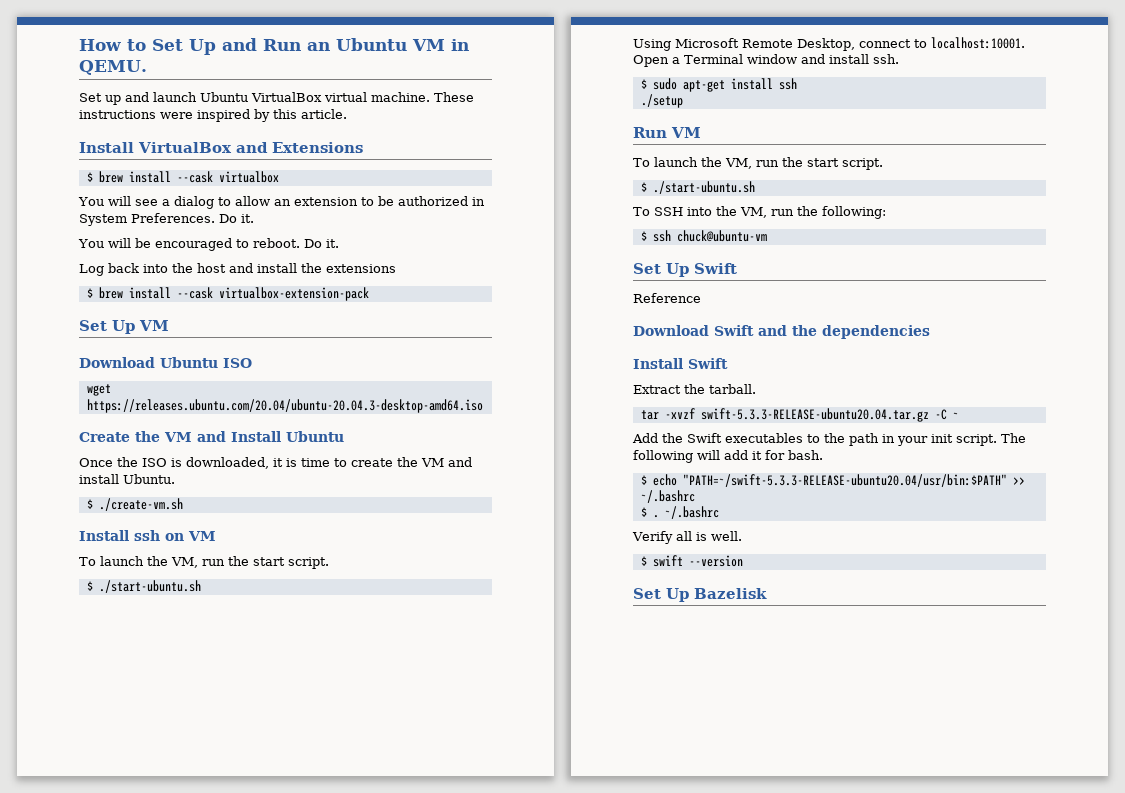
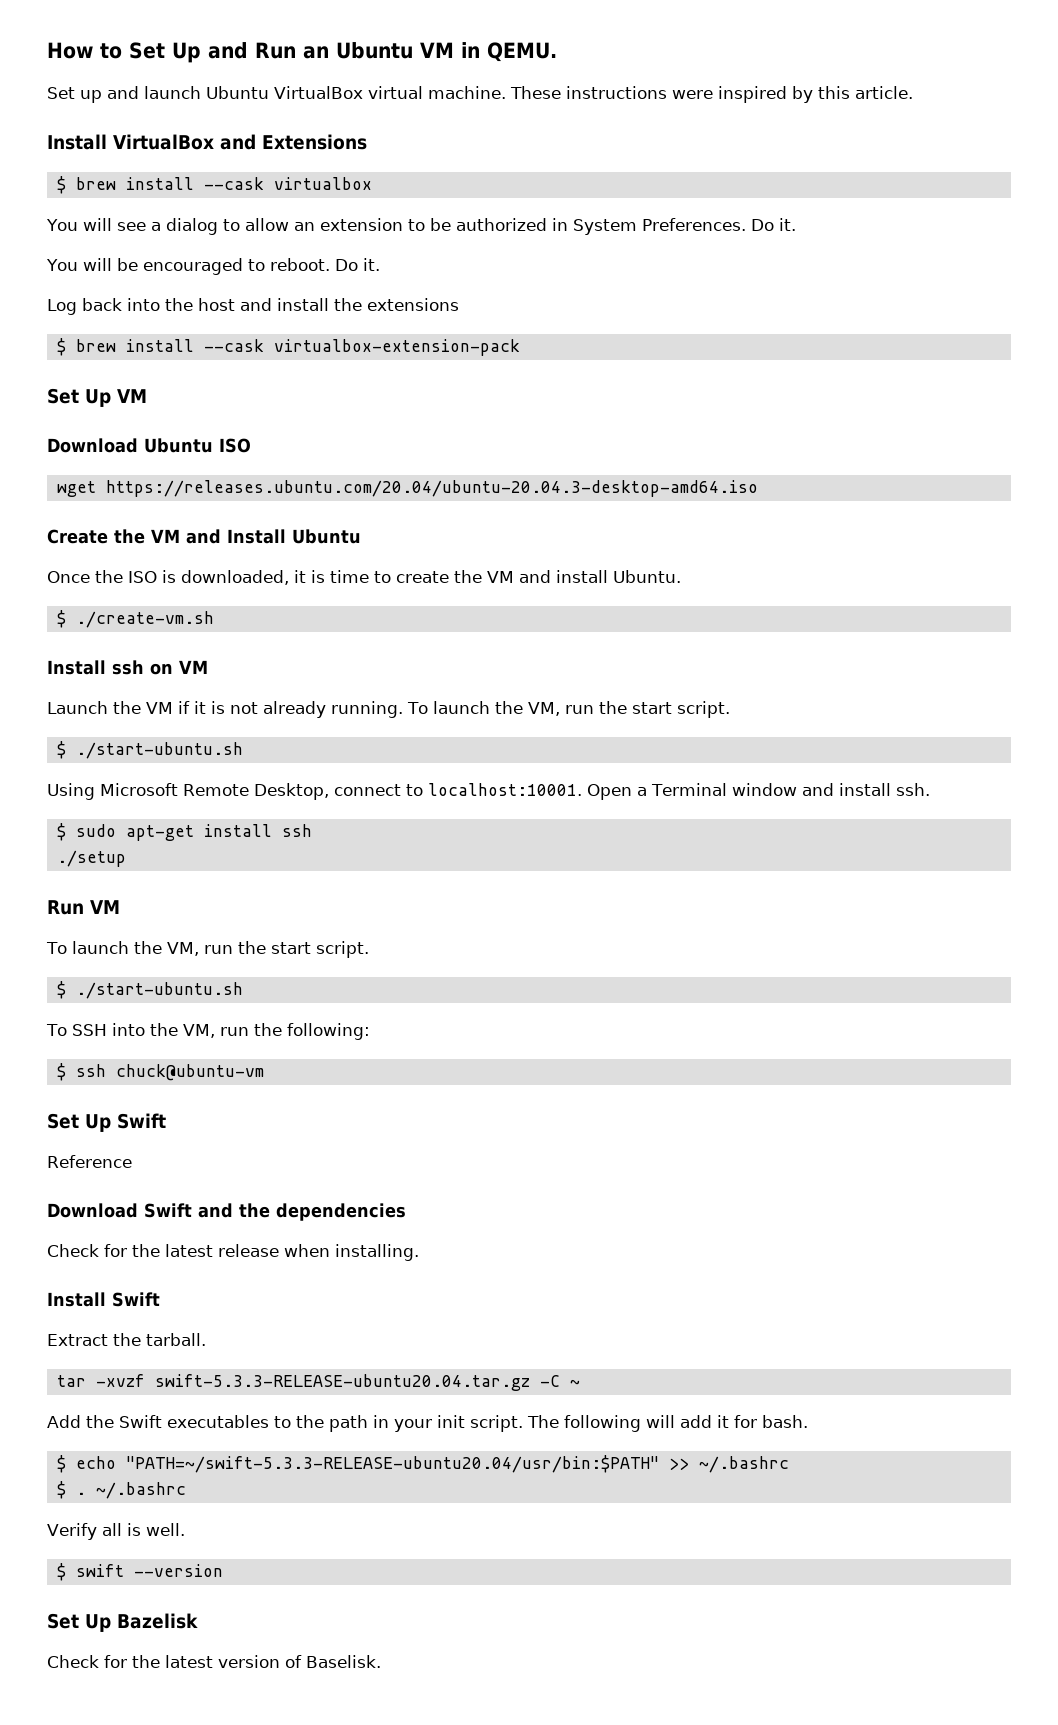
+ Launch the VM if it is not already running.
+ Check for the latest release when installing.
+ Check for the latest version of Baselisk.

